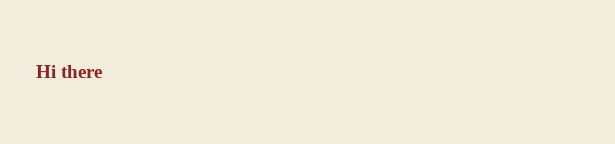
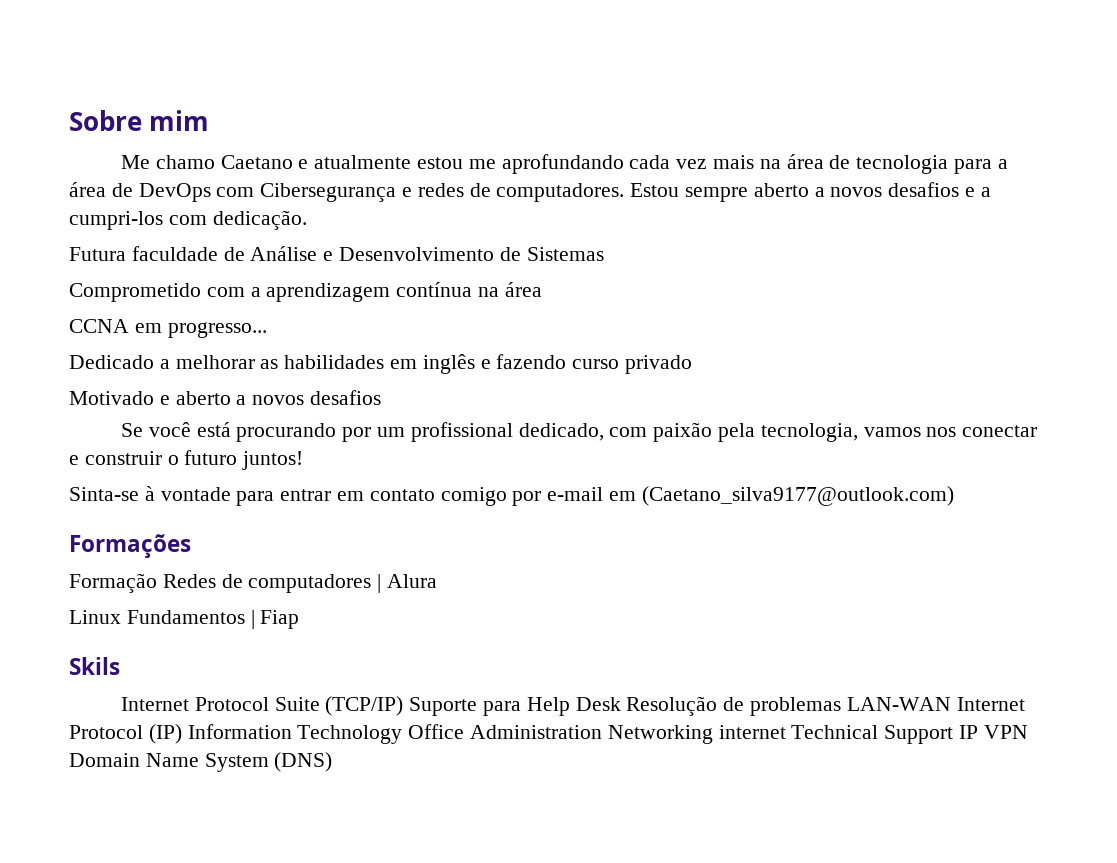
- Hi there
+ Sobre mim
+ Me chamo Caetano e atualmente estou me aprofundando cada vez mais na área de tecnologia para a área de DevOps com Cibersegurança e redes de computadores. Estou sempre aberto a novos desafios e a cumpri-los com dedicação.
+ Futura faculdade de Análise e Desenvolvimento de Sistemas
+ Comprometido com a aprendizagem contínua na área
+ CCNA em progresso...
+ Dedicado a melhorar as habilidades em inglês e fazendo curso privado
+ Motivado e aberto a novos desafios
+ Se você está procurando por um profissional dedicado, com paixão pela tecnologia, vamos nos conectar e construir o futuro juntos!
+ Sinta-se à vontade para entrar em contato comigo por e-mail em (Caetano_silva9177@outlook.com)
+ Formações
+ Formação Redes de computadores | Alura
+ Linux Fundamentos | Fiap
+ Skils
+ Internet Protocol Suite (TCP/IP) Suporte para Help Desk Resolução de problemas LAN-WAN Internet Protocol (IP) Information Technology Office Administration Networking internet Technical Support IP VPN Domain Name System (DNS)

